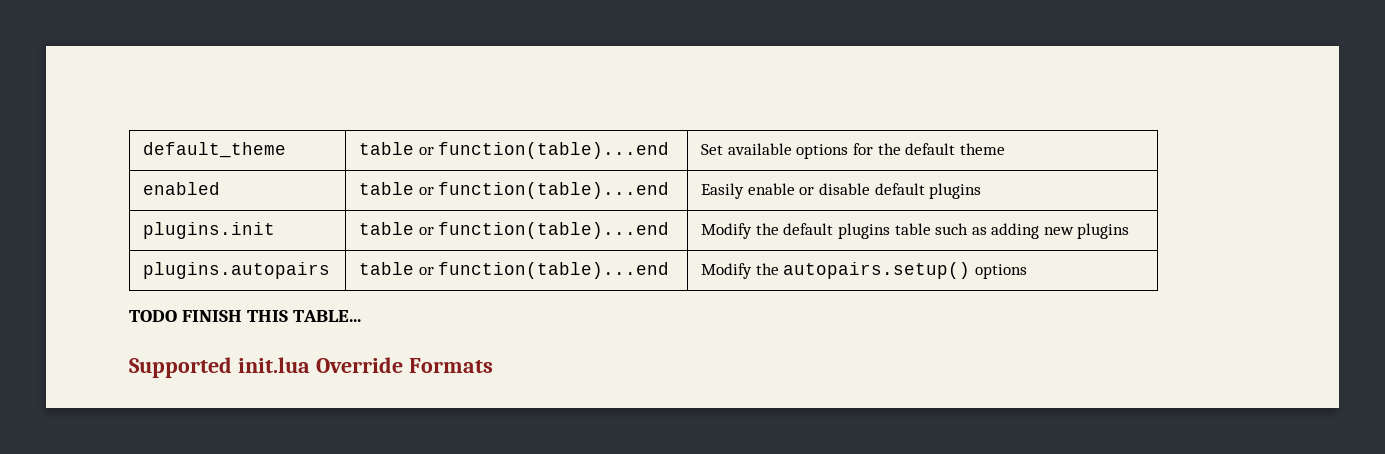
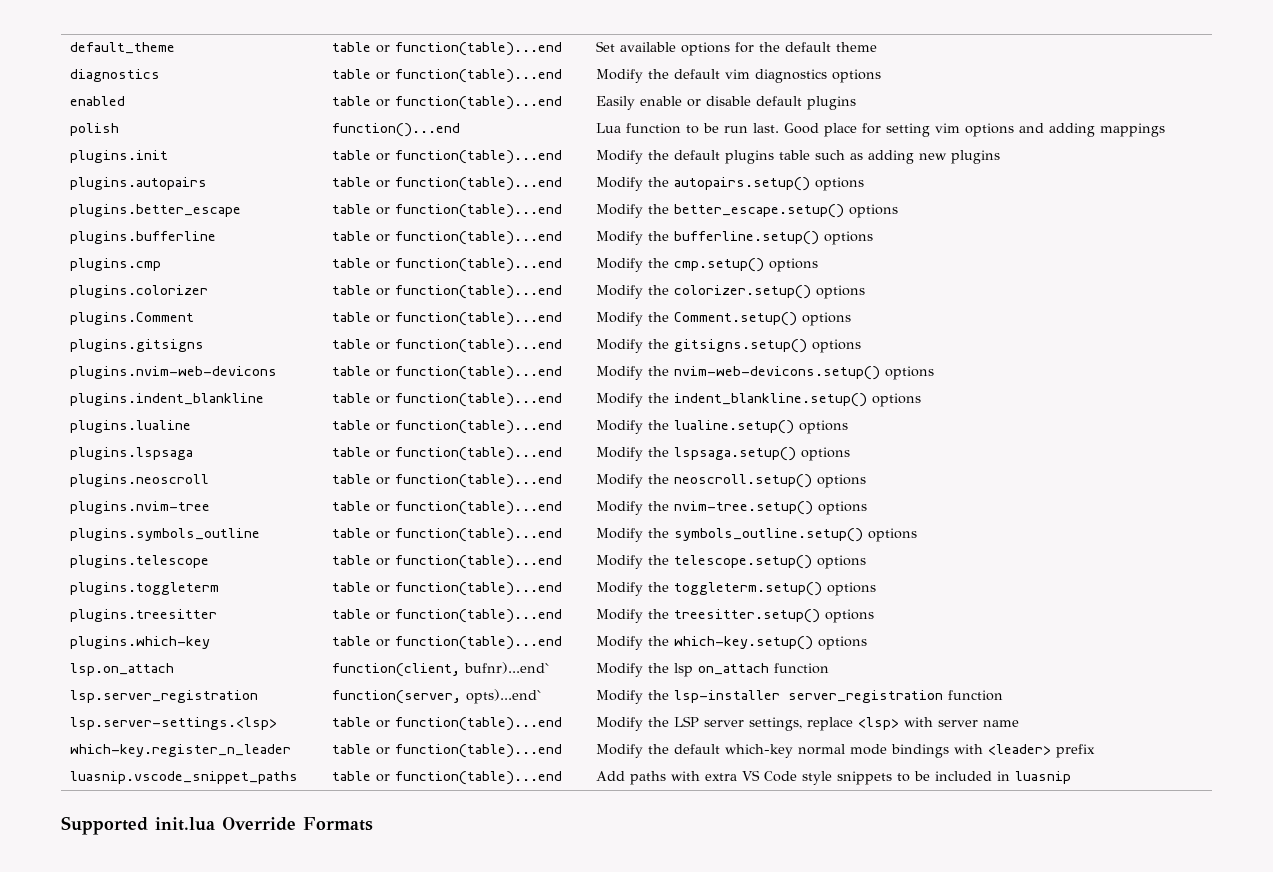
+ diagnostics | table or function(table)...end | Modify the default vim diagnostics options
+ polish | function()...end | Lua function to be run last. Good place for setting vim options and adding mappings
- TODO FINISH THIS TABLE...
+ plugins.better_escape | table or function(table)...end | Modify the better_escape.setup() options
+ plugins.bufferline | table or function(table)...end | Modify the bufferline.setup() options
+ plugins.cmp | table or function(table)...end | Modify the cmp.setup() options
+ plugins.colorizer | table or function(table)...end | Modify the colorizer.setup() options
+ plugins.Comment | table or function(table)...end | Modify the Comment.setup() options
+ plugins.gitsigns | table or function(table)...end | Modify the gitsigns.setup() options
+ plugins.nvim-web-devicons | table or function(table)...end | Modify the nvim-web-devicons.setup() options
+ plugins.indent_blankline | table or function(table)...end | Modify the indent_blankline.setup() options
+ plugins.lualine | table or function(table)...end | Modify the lualine.setup() options
+ plugins.lspsaga | table or function(table)...end | Modify the lspsaga.setup() options
+ plugins.neoscroll | table or function(table)...end | Modify the neoscroll.setup() options
+ plugins.nvim-tree | table or function(table)...end | Modify the nvim-tree.setup() options
+ plugins.symbols_outline | table or function(table)...end | Modify the symbols_outline.setup() options
+ plugins.telescope | table or function(table)...end | Modify the telescope.setup() options
+ plugins.toggleterm | table or function(table)...end | Modify the toggleterm.setup() options
+ plugins.treesitter | table or function(table)...end | Modify the treesitter.setup() options
+ plugins.which-key | table or function(table)...end | Modify the which-key.setup() options
+ lsp.on_attach | function(client, bufnr)...end` | Modify the lsp on_attach function
+ lsp.server_registration | function(server, opts)...end` | Modify the lsp-installer server_registration function
+ lsp.server-settings.<lsp> | table or function(table)...end | Modify the LSP server settings, replace <lsp> with server name
+ which-key.register_n_leader | table or function(table)...end | Modify the default which-key normal mode bindings with <leader> prefix
+ luasnip.vscode_snippet_paths | table or function(table)...end | Add paths with extra VS Code style snippets to be included in luasnip

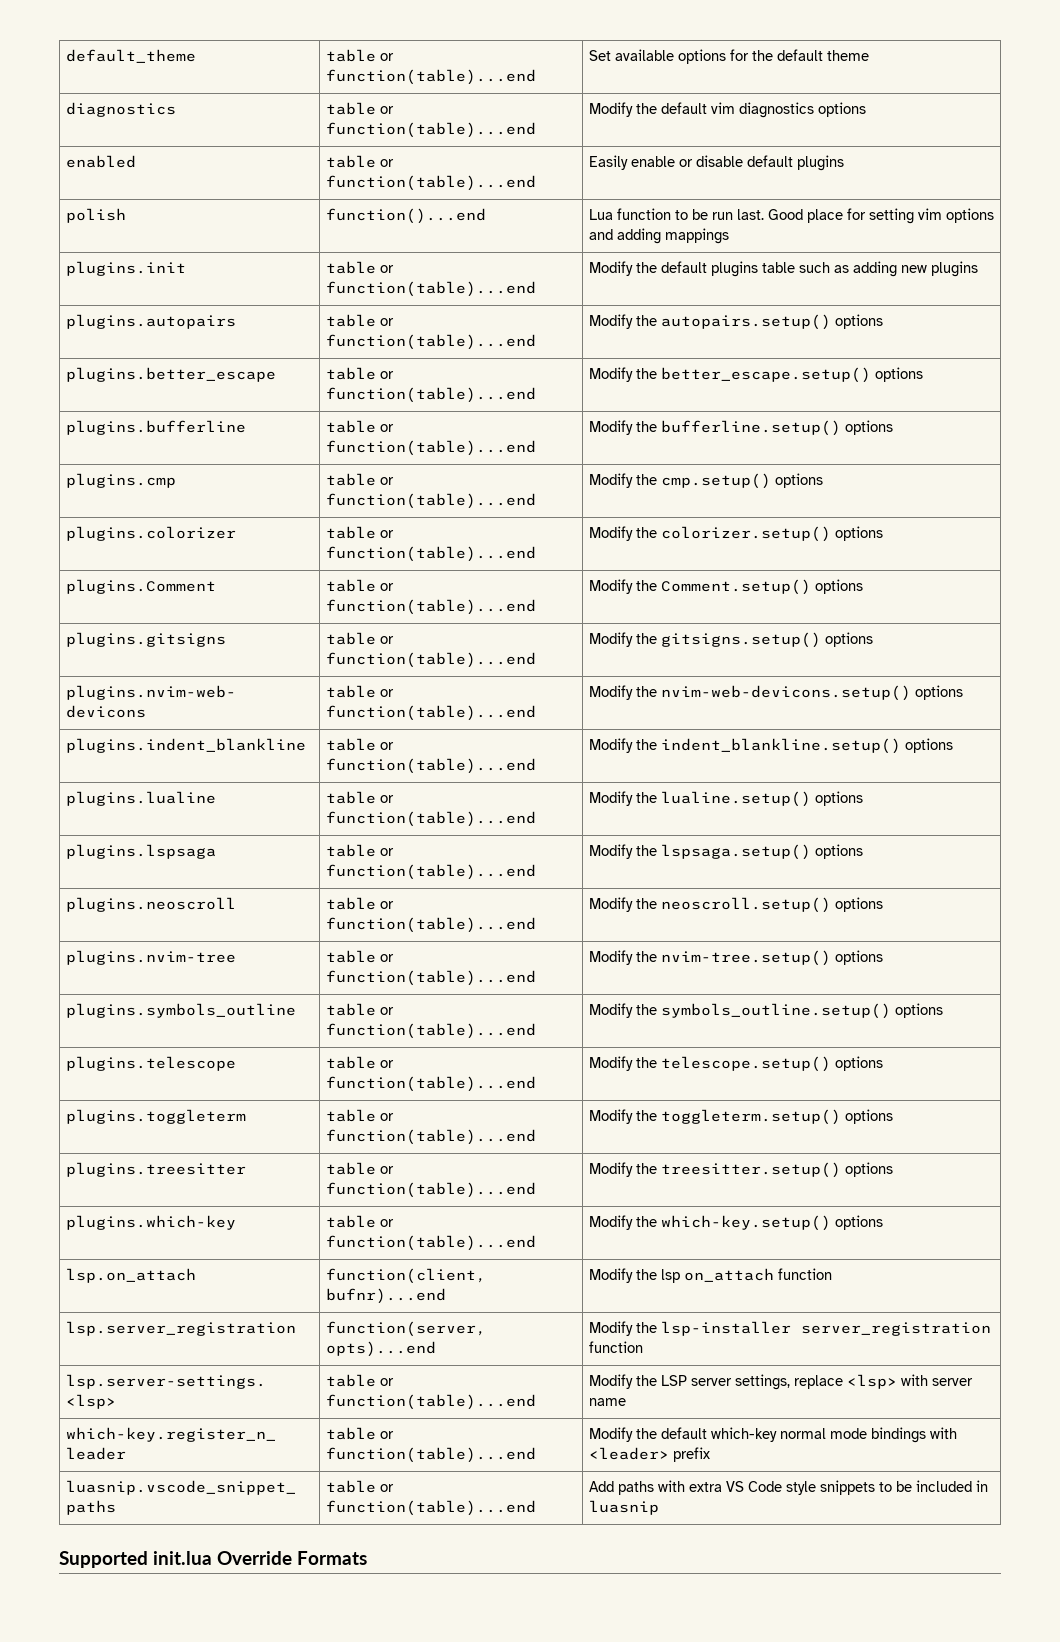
- lsp.on_attach | function(client, bufnr)...end` | Modify the lsp on_attach function
+ lsp.on_attach | function(client, bufnr)...end | Modify the lsp on_attach function
- lsp.server_registration | function(server, opts)...end` | Modify the lsp-installer server_registration function
+ lsp.server_registration | function(server, opts)...end | Modify the lsp-installer server_registration function

